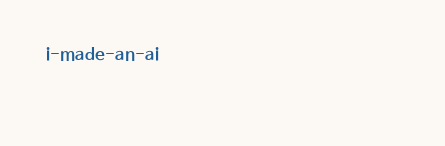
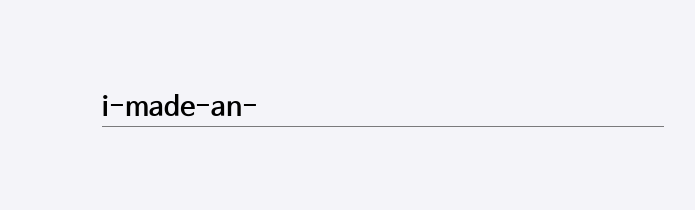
- i-made-an-ai
+ i-made-an-

